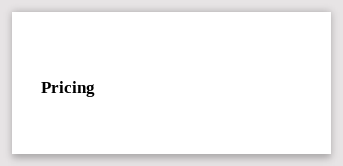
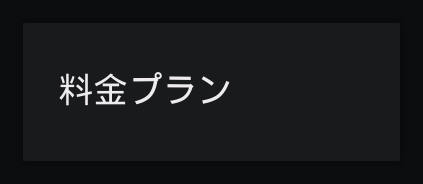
- Pricing
+ 料金プラン

